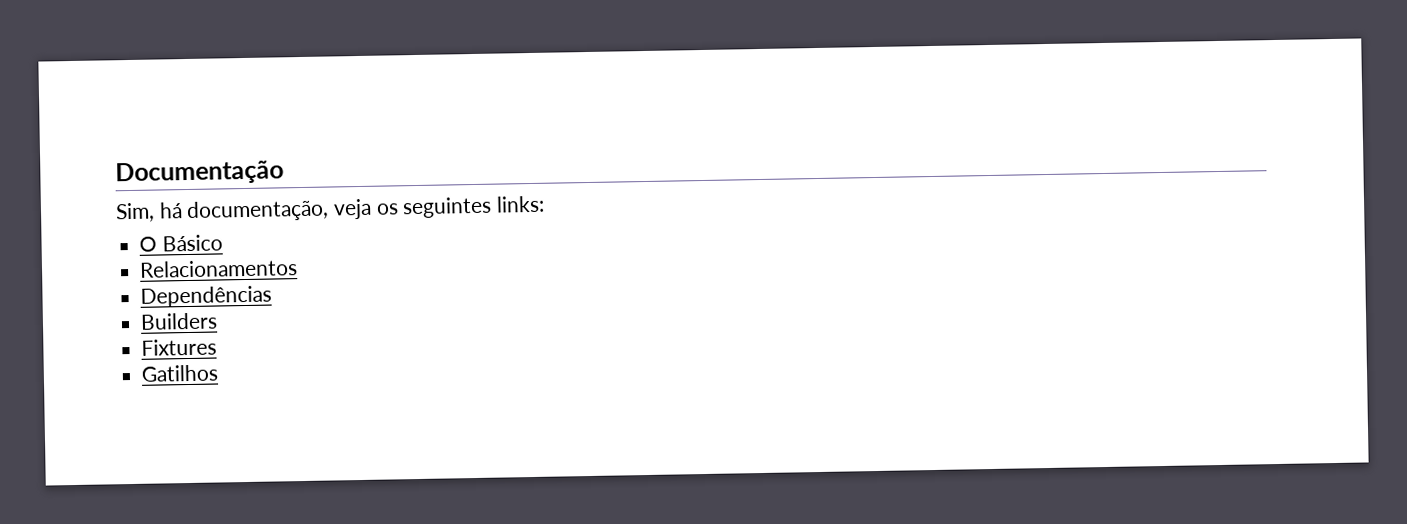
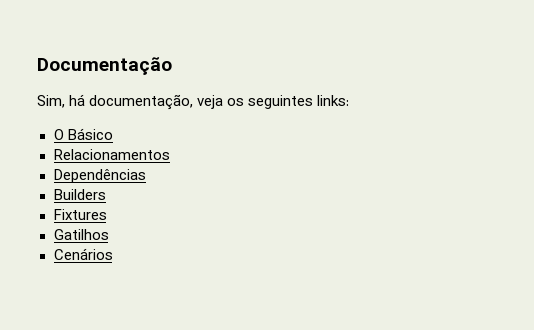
+ Cenários

